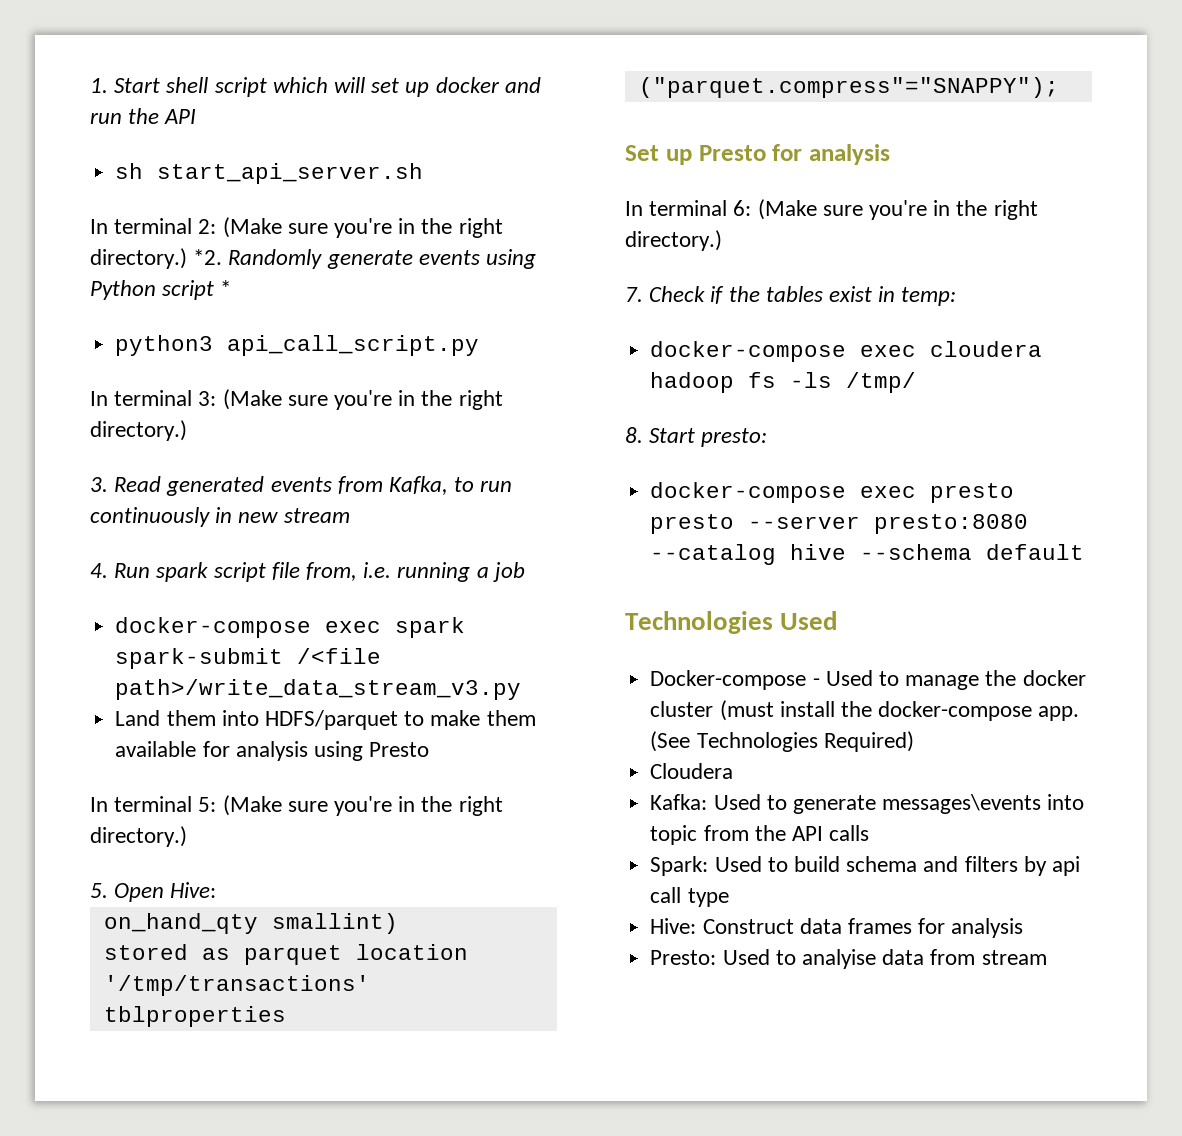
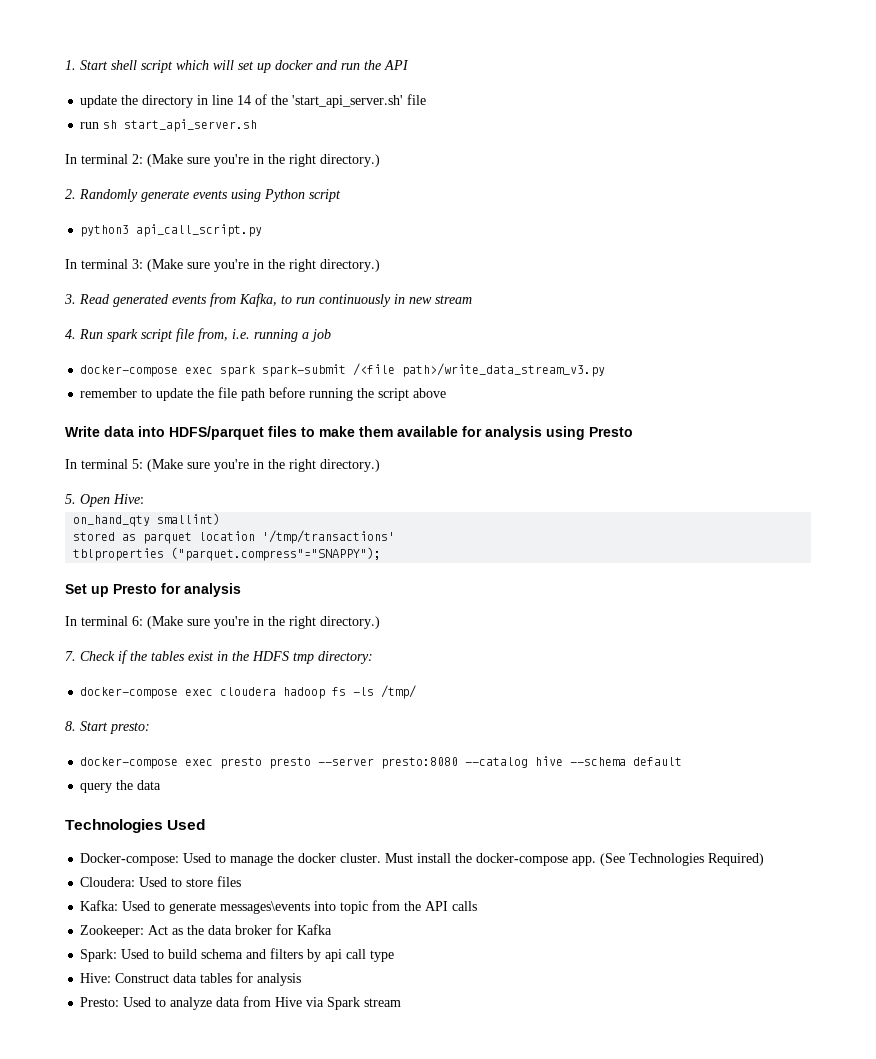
- sh start_api_server.sh
+ update the directory in line 14 of the 'start_api_server.sh' file
+ run sh start_api_server.sh
- In terminal 2: (Make sure you're in the right directory.) *2. Randomly generate events using Python script *
+ In terminal 2: (Make sure you're in the right directory.)
+ 2. Randomly generate events using Python script
- Land them into HDFS/parquet to make them available for analysis using Presto
+ remember to update the file path before running the script above
+ Write data into HDFS/parquet files to make them available for analysis using Presto
- 7. Check if the tables exist in temp:
+ 7. Check if the tables exist in the HDFS tmp directory:
+ query the data
- Docker-compose - Used to manage the docker cluster (must install the docker-compose app.
+ Docker-compose: Used to manage the docker cluster. Must install the docker-compose app.
- Cloudera
+ Cloudera: Used to store files
+ Zookeeper: Act as the data broker for Kafka
- Hive: Construct data frames for analysis
+ Hive: Construct data tables for analysis
- Presto: Used to analyise data from stream
+ Presto: Used to analyze data from Hive via Spark stream

